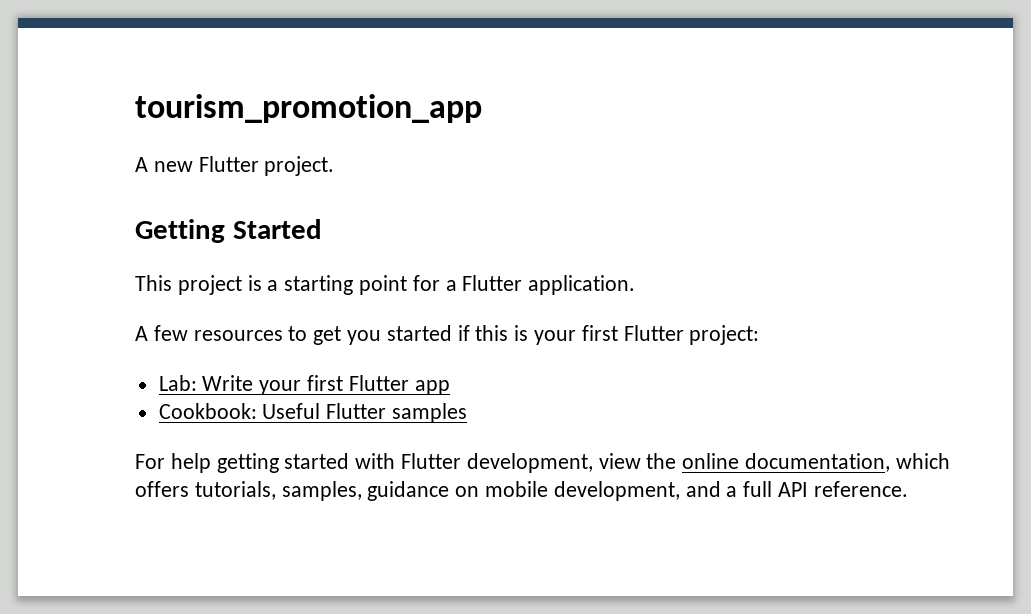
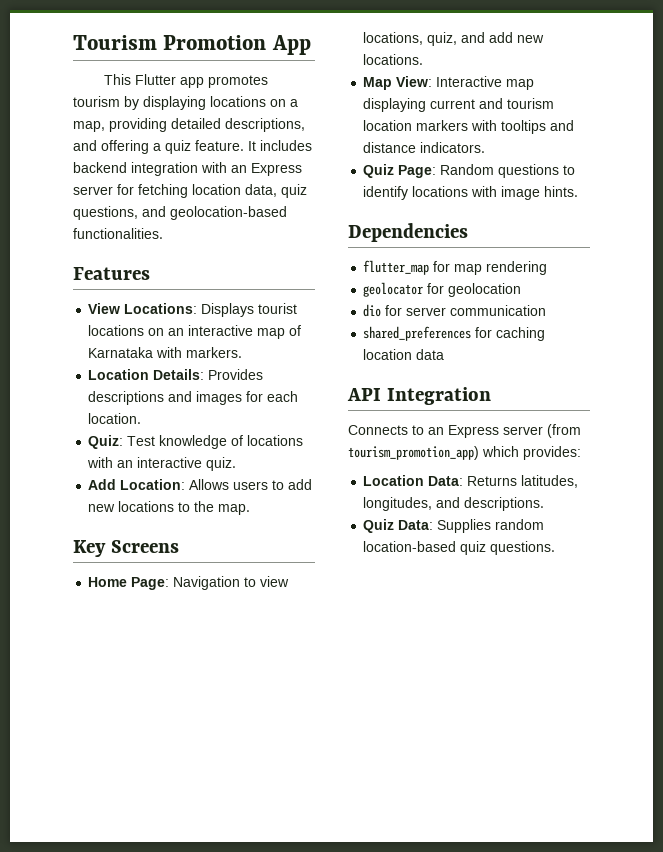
- tourism_promotion_app
- A new Flutter project.
- Getting Started
- This project is a starting point for a Flutter application.
- A few resources to get you started if this is your first Flutter project:
- Lab: Write your first Flutter app
- Cookbook: Useful Flutter samples
- For help getting started with Flutter development, view the online documentation, which offers tutorials, samples, guidance on mobile development, and a full API reference.
+ Tourism Promotion App
+ This Flutter app promotes tourism by displaying locations on a map, providing detailed descriptions, and offering a quiz feature. It includes backend integration with an Express server for fetching location data, quiz questions, and geolocation-based functionalities.
+ Features
+ View Locations: Displays tourist locations on an interactive map of Karnataka with markers.
+ Location Details: Provides descriptions and images for each location.
+ Quiz: Test knowledge of locations with an interactive quiz.
+ Add Location: Allows users to add new locations to the map.
+ Key Screens
+ Home Page: Navigation to view locations, quiz, and add new locations.
+ Map View: Interactive map displaying current and tourism location markers with tooltips and distance indicators.
+ Quiz Page: Random questions to identify locations with image hints.
+ Dependencies
+ flutter_map for map rendering
+ geolocator for geolocation
+ dio for server communication
+ shared_preferences for caching location data
+ API Integration
+ Connects to an Express server (from tourism_promotion_app) which provides:
+ Location Data: Returns latitudes, longitudes, and descriptions.
+ Quiz Data: Supplies random location-based quiz questions.

